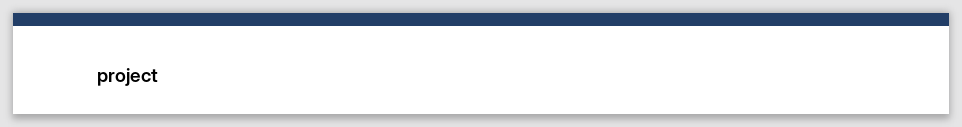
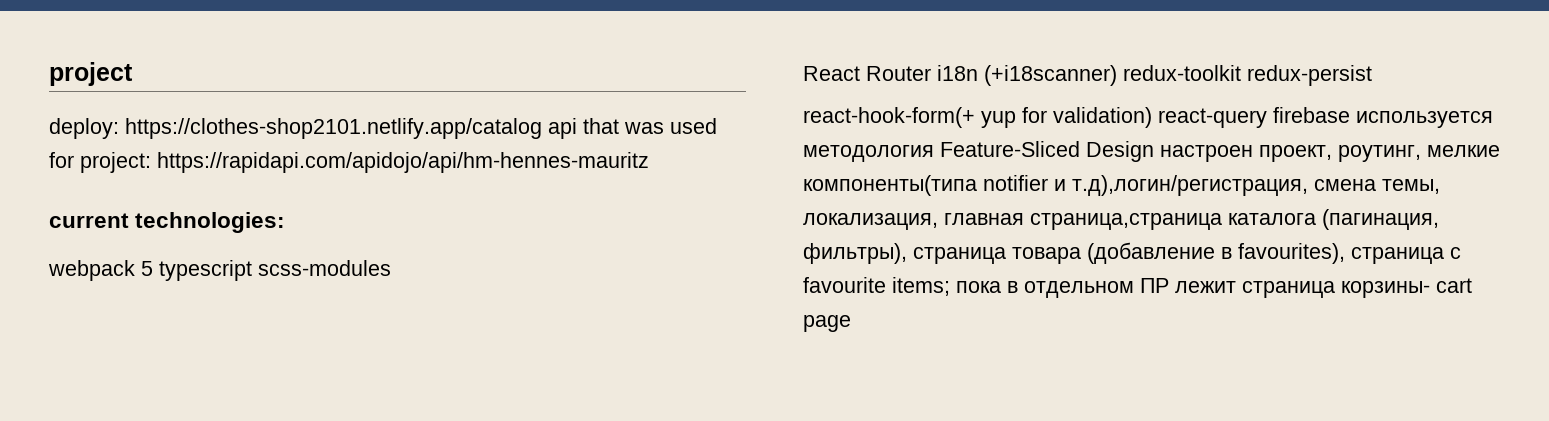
+ deploy: https://clothes-shop2101.netlify.app/catalog api that was used for project: https://rapidapi.com/apidojo/api/hm-hennes-mauritz
+ current technologies:
+ webpack 5 typescript scss-modules
+ React Router i18n (+i18scanner) redux-toolkit redux-persist
+ react-hook-form(+ yup for validation) react-query firebase используется методология Feature-Sliced Design настроен проект, роутинг, мелкие компоненты(типа notifier и т.д),логин/регистрация, смена темы, локализация, главная страница,страница каталога (пагинация, фильтры), страница товара (добавление в favourites), страница с favourite items; пока в отдельном ПР лежит страница корзины- cart page

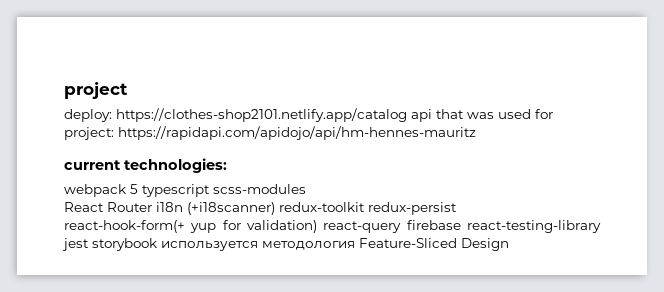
- react-hook-form(+ yup for validation) react-query firebase используется методология Feature-Sliced Design настроен проект, роутинг, мелкие компоненты(типа notifier и т.д),логин/регистрация, смена темы, локализация, главная страница,страница каталога (пагинация, фильтры), страница товара (добавление в favourites), страница с favourite items; пока в отдельном ПР лежит страница корзины- cart page
+ react-hook-form(+ yup for validation) react-query firebase react-testing-library jest storybook используется методология Feature-Sliced Design

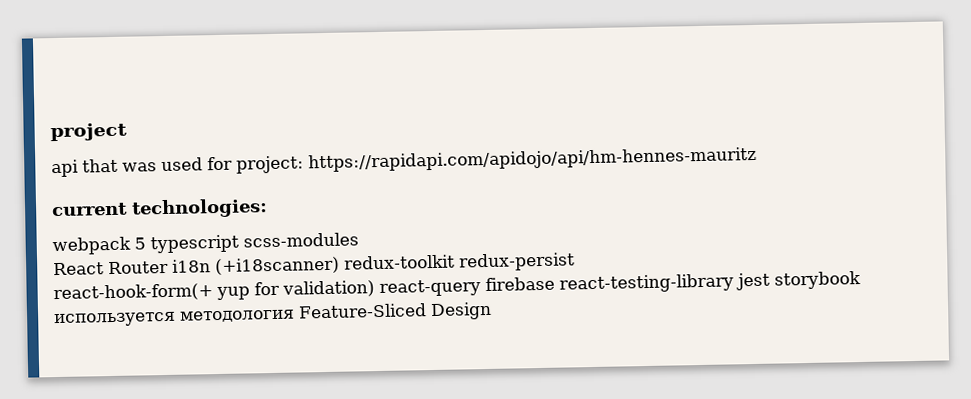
- deploy: https://clothes-shop2101.netlify.app/catalog api that was used for project: https://rapidapi.com/apidojo/api/hm-hennes-mauritz
+ api that was used for project: https://rapidapi.com/apidojo/api/hm-hennes-mauritz

